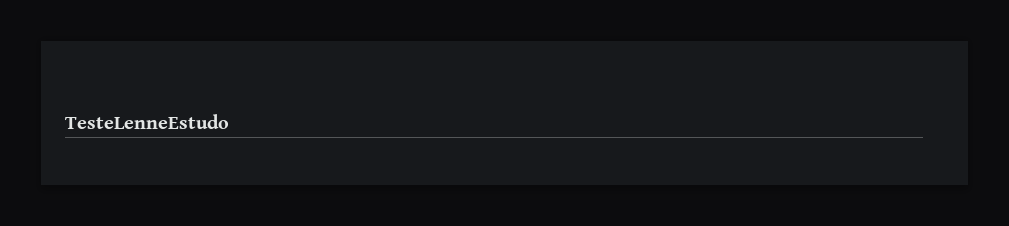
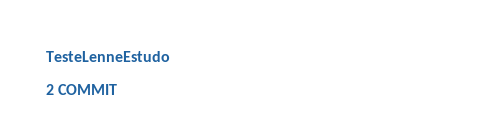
+ 2 COMMIT

